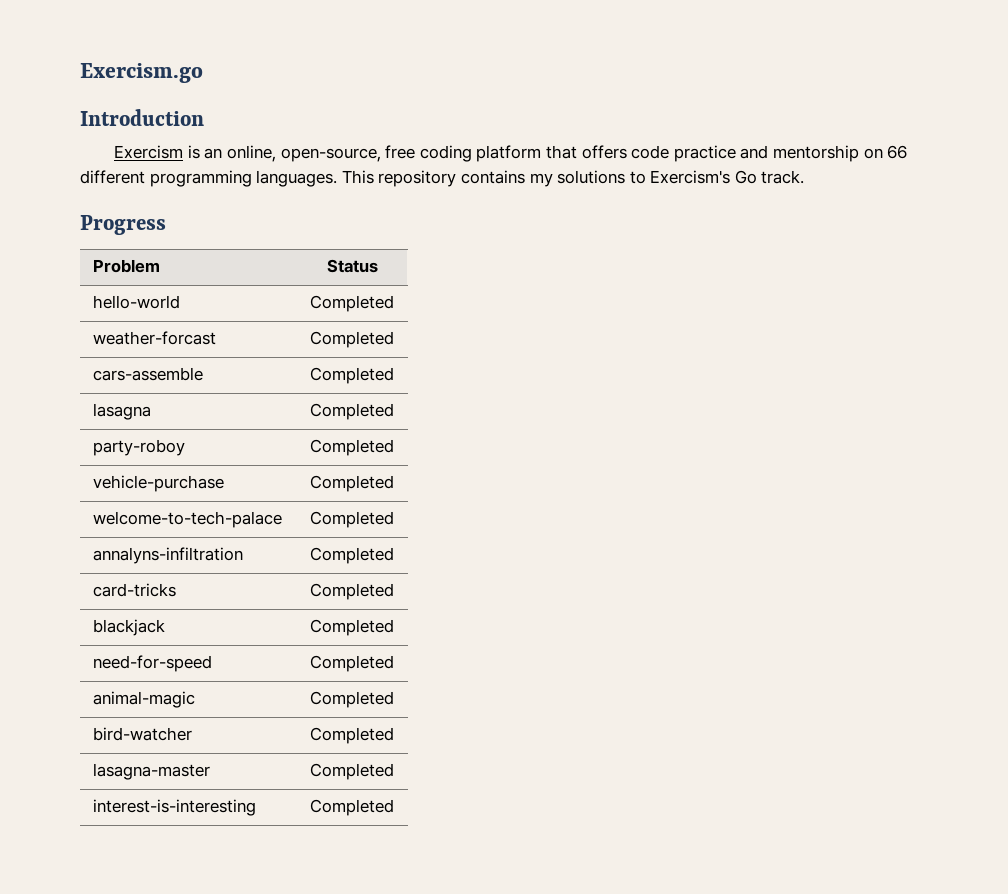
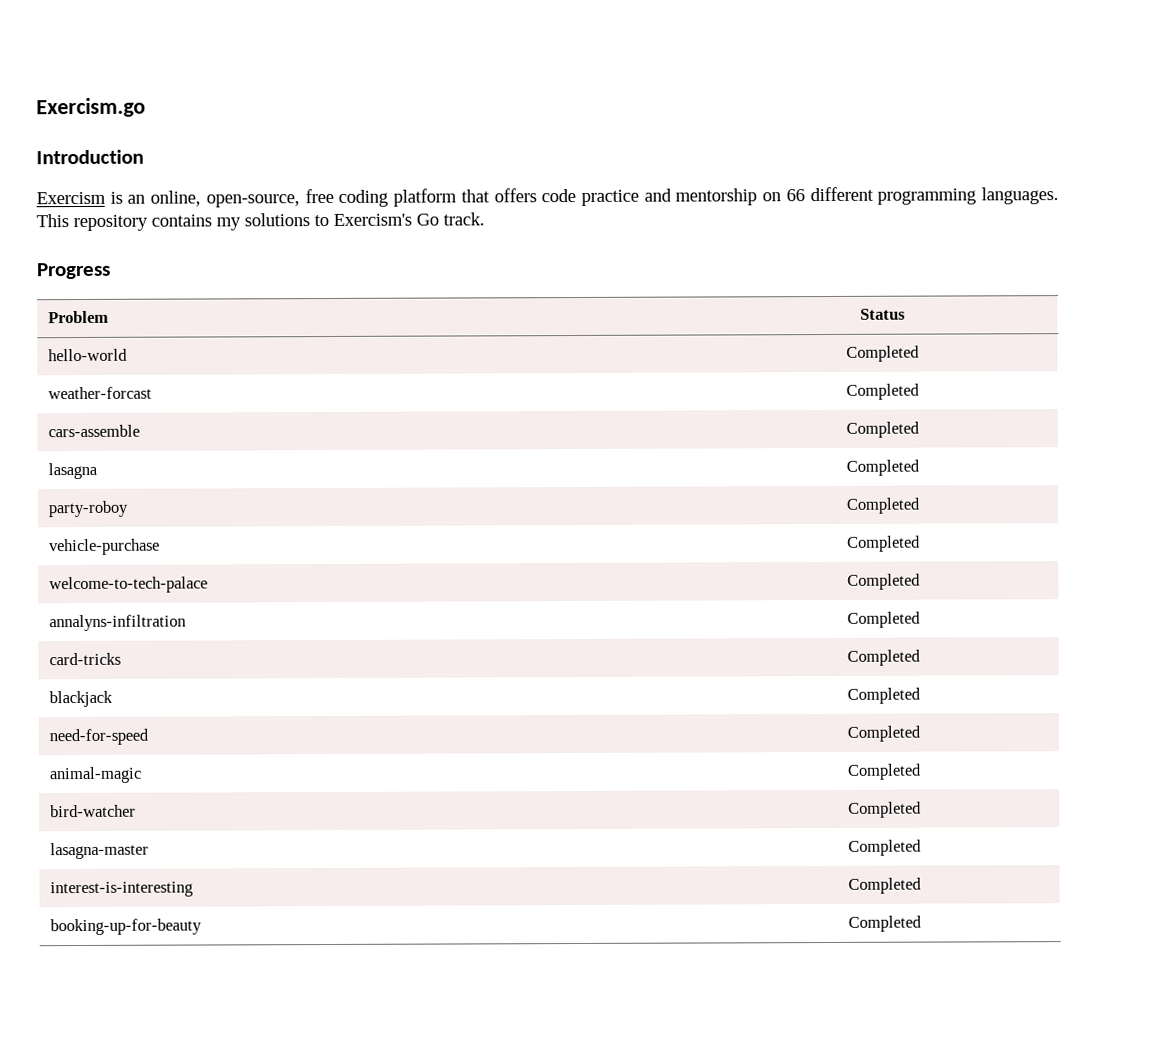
+ booking-up-for-beauty | Completed

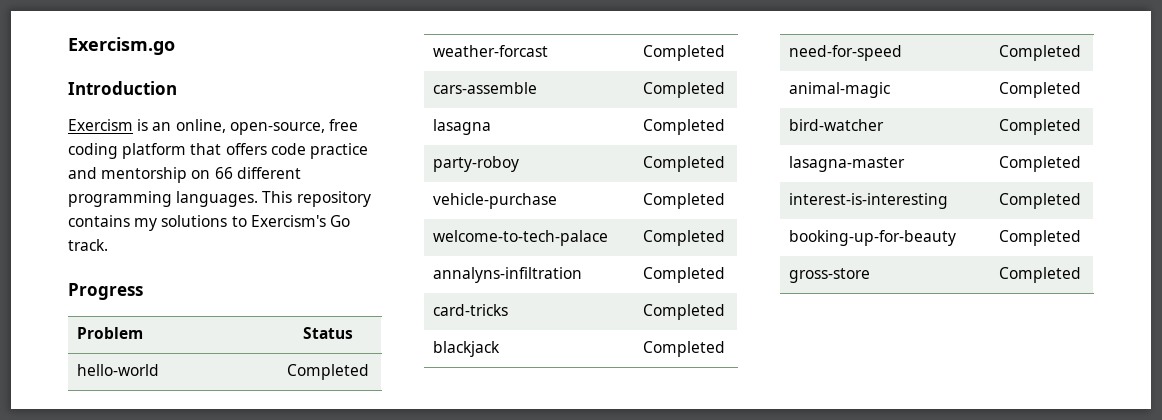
+ gross-store | Completed

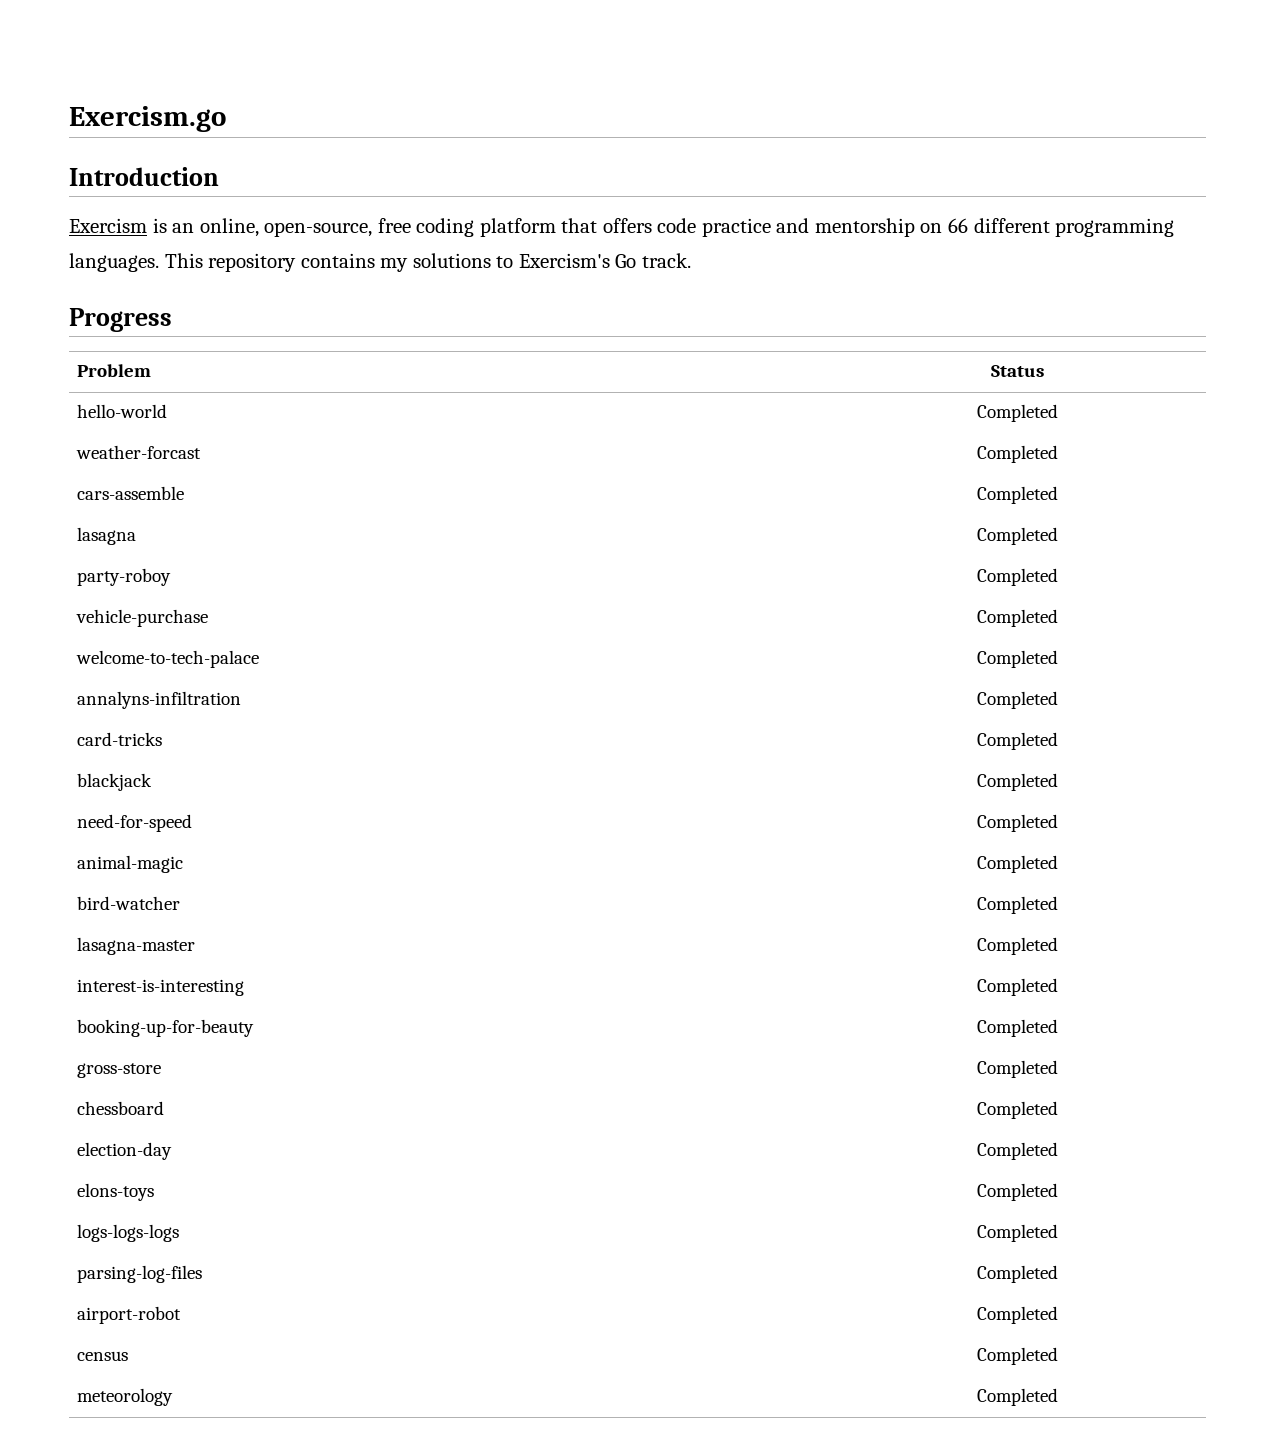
+ chessboard | Completed
+ election-day | Completed
+ elons-toys | Completed
+ logs-logs-logs | Completed
+ parsing-log-files | Completed
+ airport-robot | Completed
+ census | Completed
+ meteorology | Completed

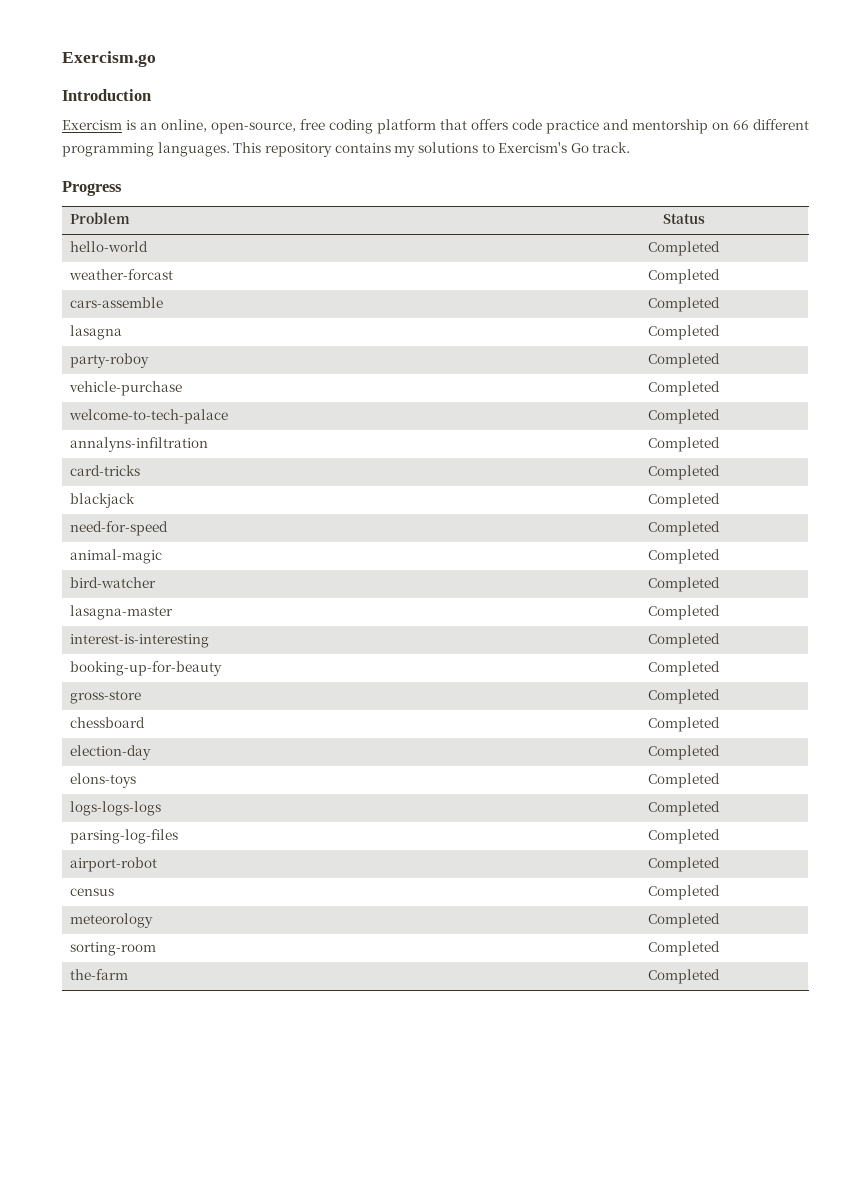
+ sorting-room | Completed
+ the-farm | Completed

